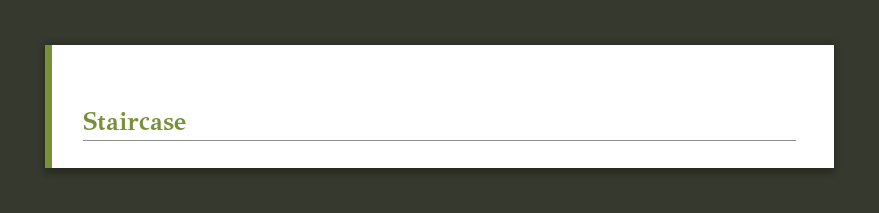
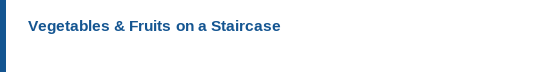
- Staircase
+ Vegetables & Fruits on a Staircase

